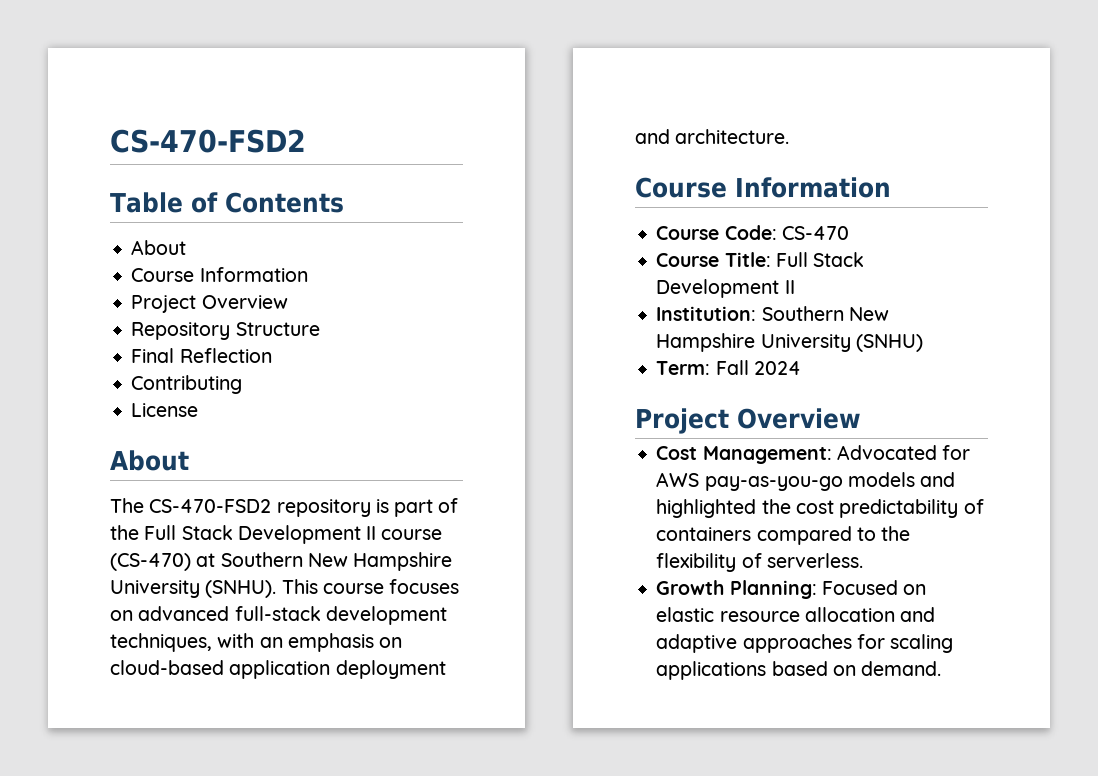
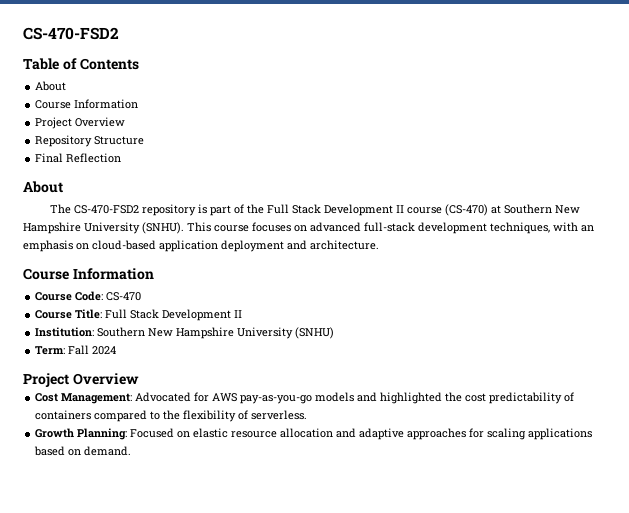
- Contributing
- License

